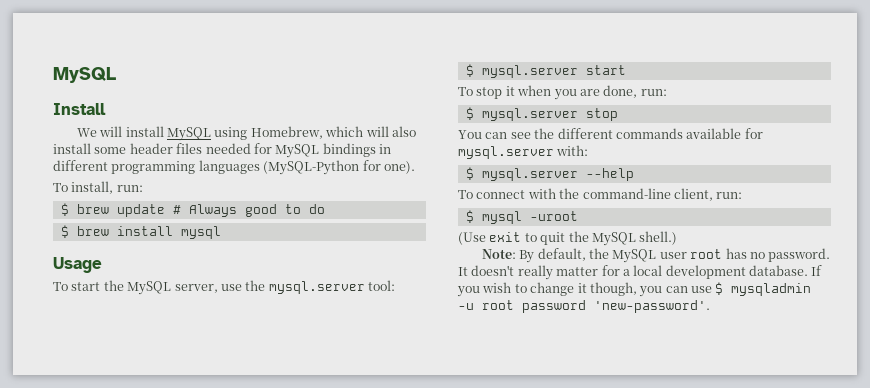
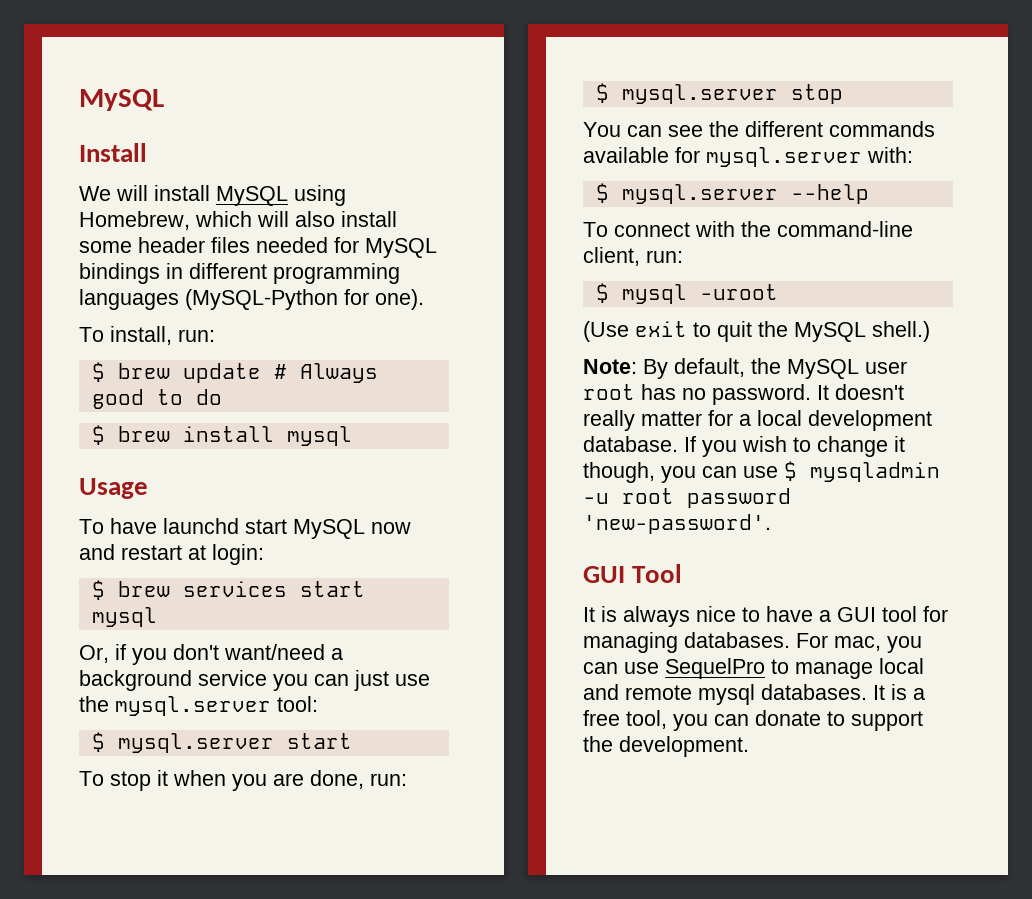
- To start the MySQL server, use the mysql.server tool:
+ To have launchd start MySQL now and restart at login:
+ $ brew services start mysql
+ Or, if you don't want/need a background service you can just use the mysql.server tool:
+ GUI Tool
+ It is always nice to have a GUI tool for managing databases. For mac, you can use SequelPro to manage local and remote mysql databases. It is a free tool, you can donate to support the development.

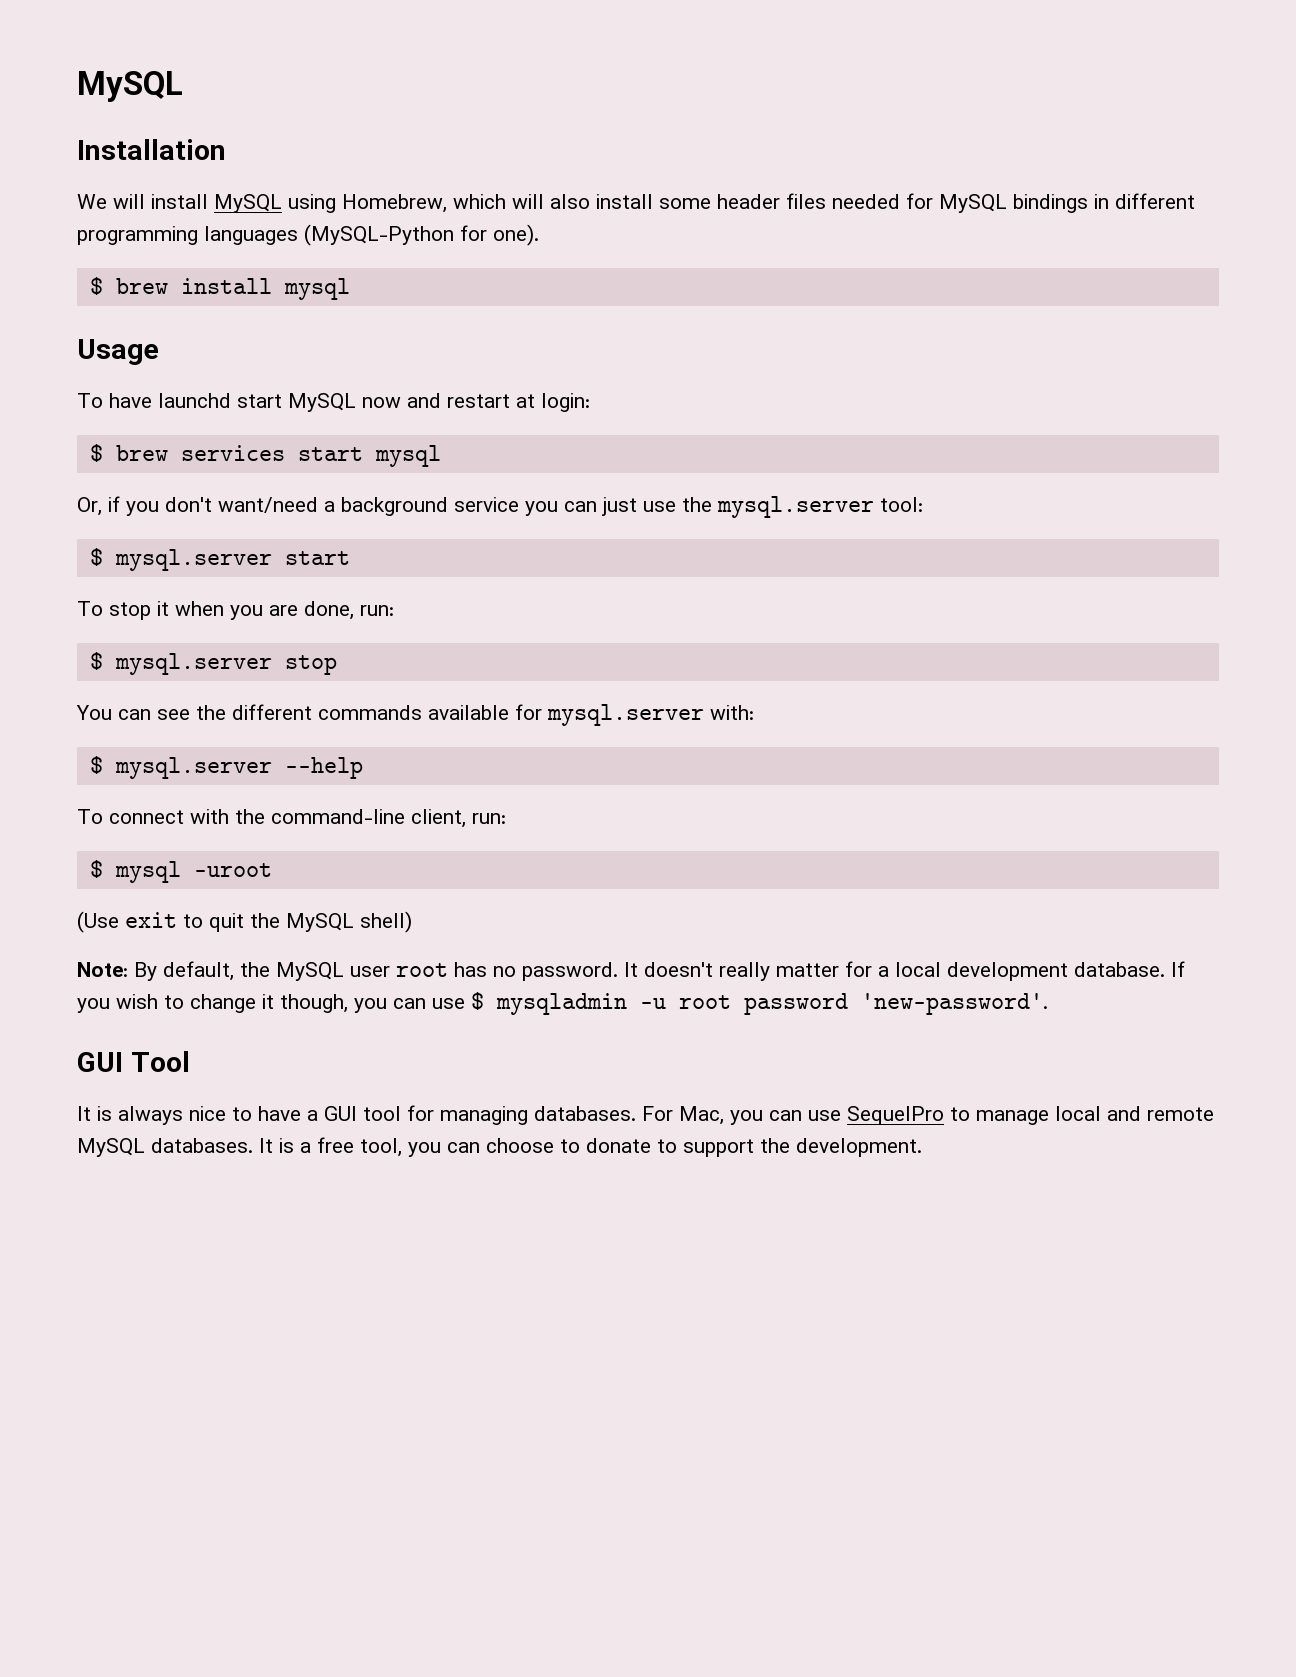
- Install
+ Installation
- To install, run:
- $ brew update # Always good to do
- (Use exit to quit the MySQL shell.)
+ (Use exit to quit the MySQL shell)
- For mac, you can use SequelPro to manage local and remote mysql databases.
+ For Mac, you can use SequelPro to manage local and remote MySQL databases.
- It is a free tool, you can donate to support the development.
+ It is a free tool, you can choose to donate to support the development.

